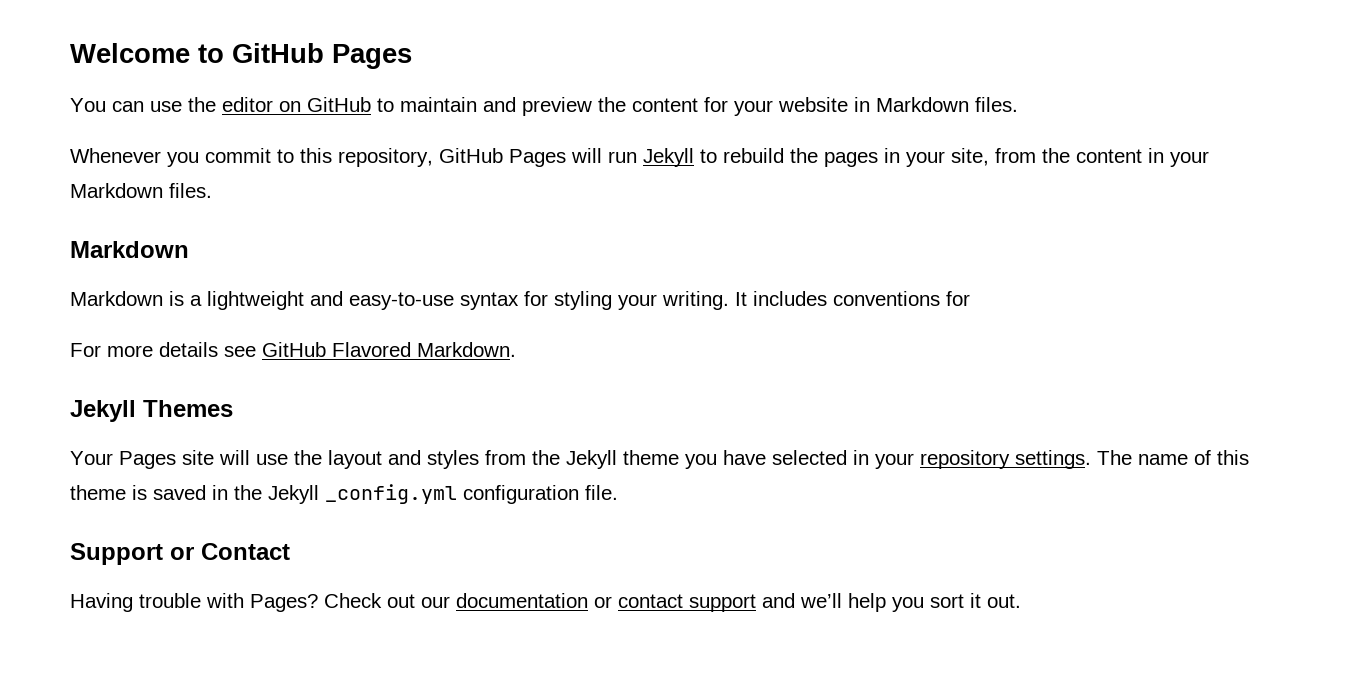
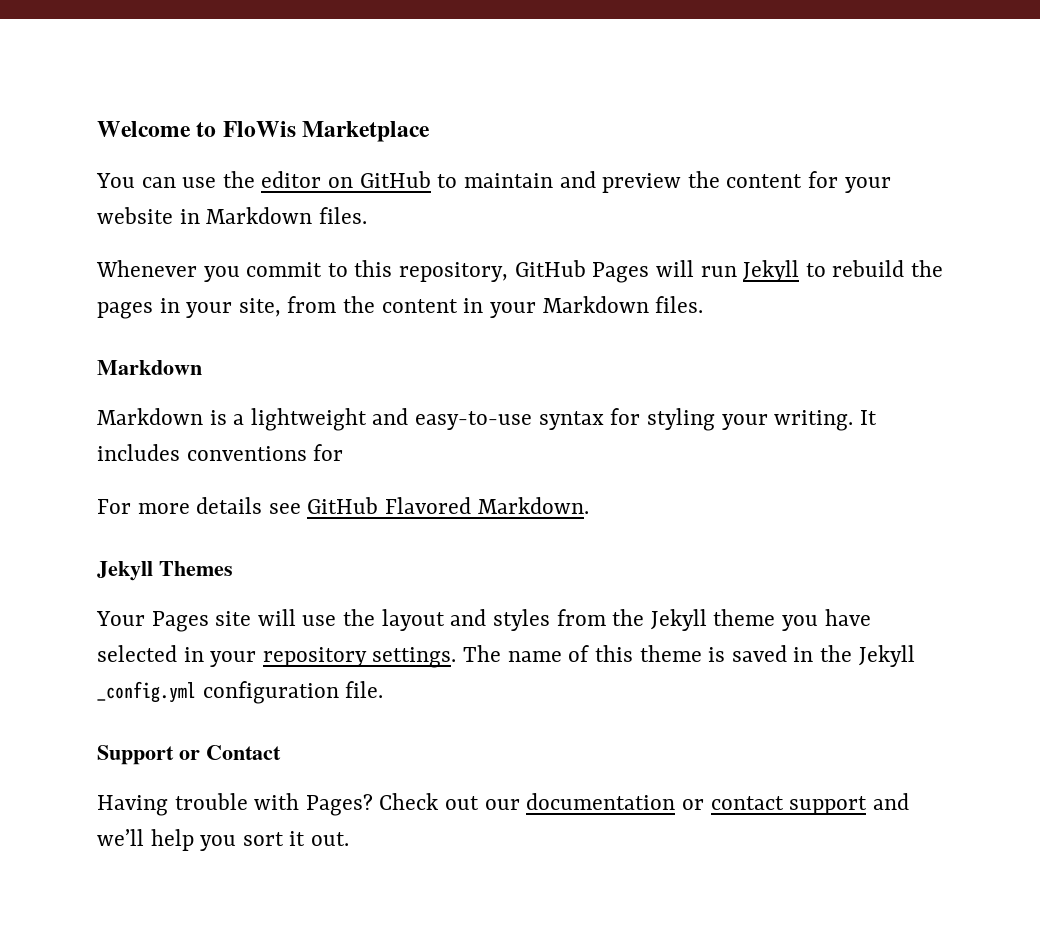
- Welcome to GitHub Pages
+ Welcome to FloWis Marketplace

